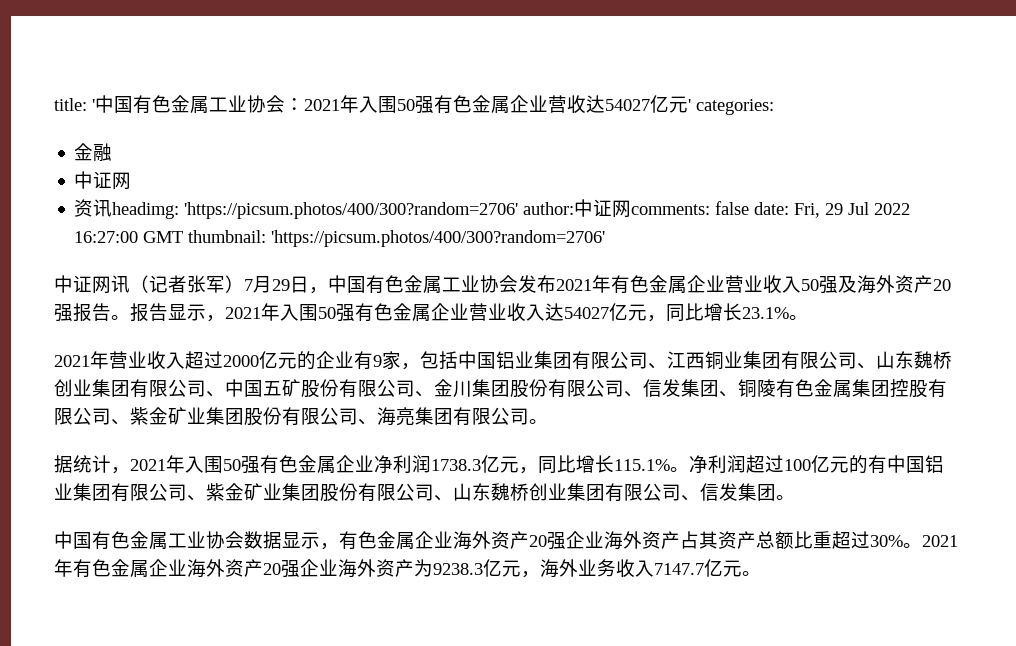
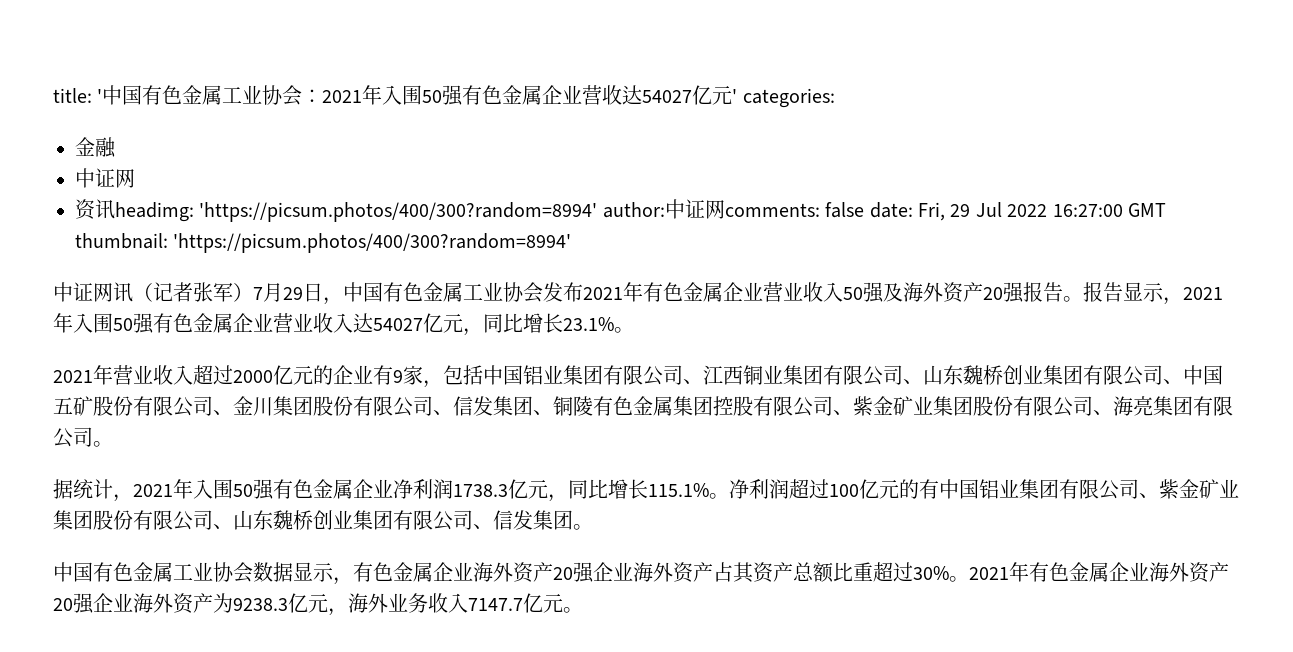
- 资讯headimg: 'https://picsum.photos/400/300?random=2706' author:中证网comments: false date: Fri, 29 Jul 2022 16:27:00 GMT thumbnail: 'https://picsum.photos/400/300?random=2706'
+ 资讯headimg: 'https://picsum.photos/400/300?random=8994' author:中证网comments: false date: Fri, 29 Jul 2022 16:27:00 GMT thumbnail: 'https://picsum.photos/400/300?random=8994'

